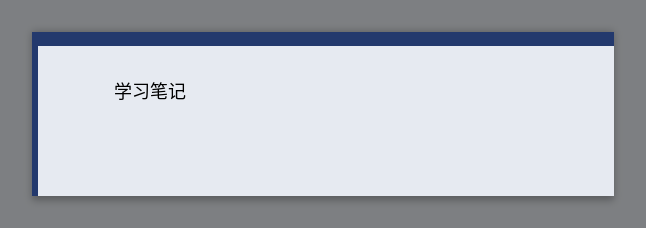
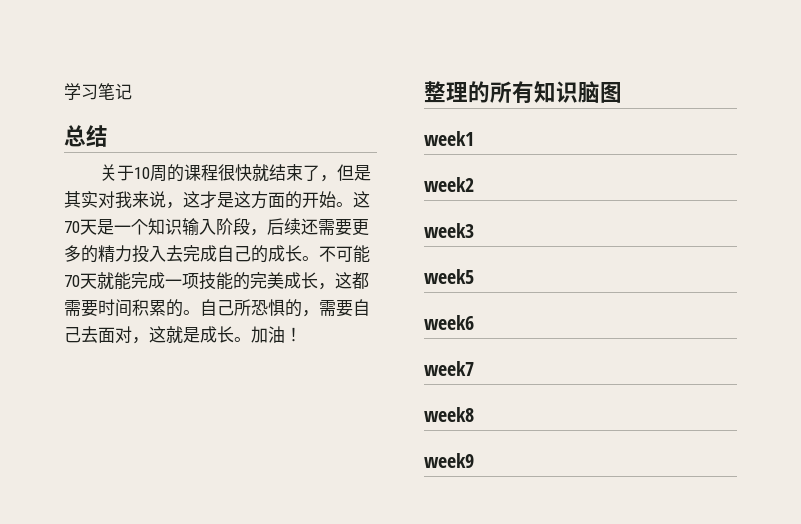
+ 总结
+ 关于10周的课程很快就结束了，但是其实对我来说，这才是这方面的开始。这70天是一个知识输入阶段，后续还需要更多的精力投入去完成自己的成长。不可能70天就能完成一项技能的完美成长，这都需要时间积累的。自己所恐惧的，需要自己去面对，这就是成长。加油！
+ 整理的所有知识脑图
+ week1
+ week2
+ week3
+ week5
+ week6
+ week7
+ week8
+ week9

